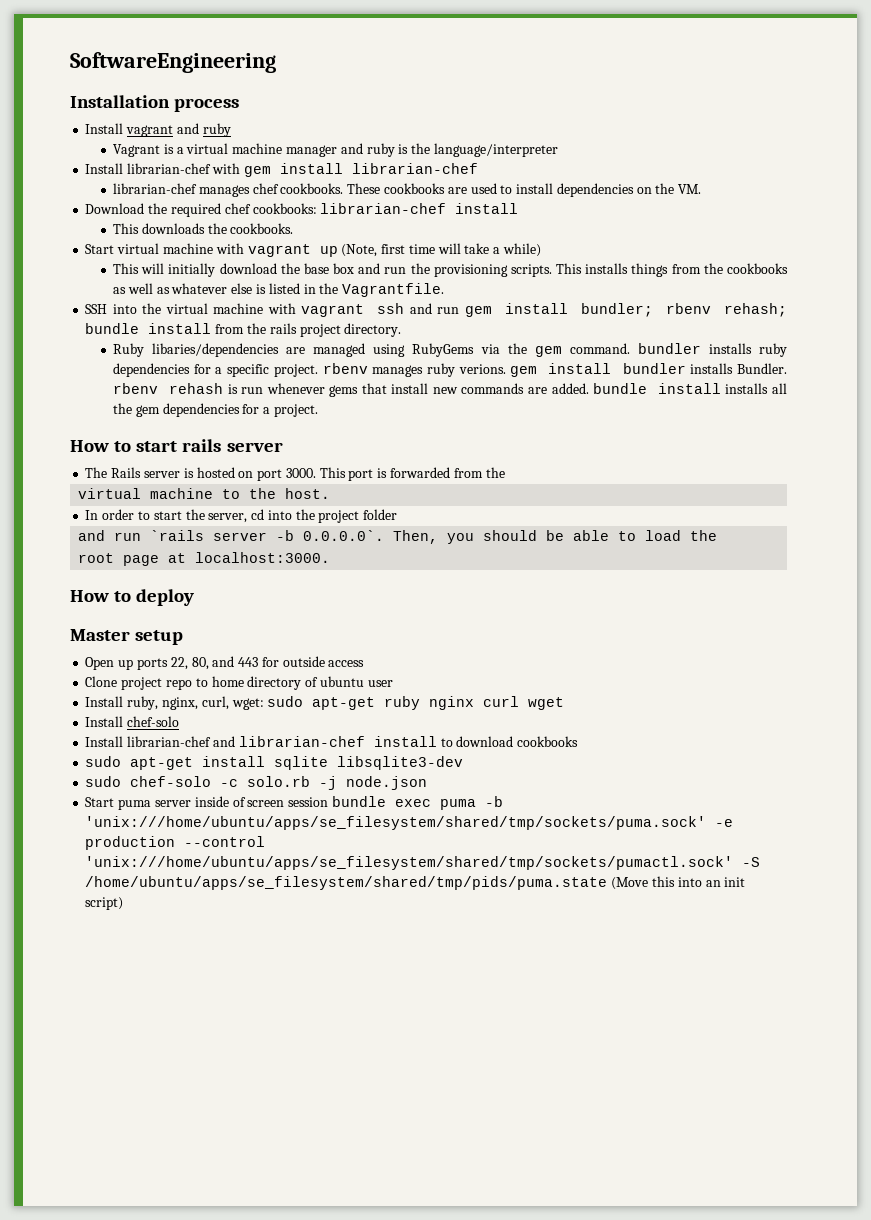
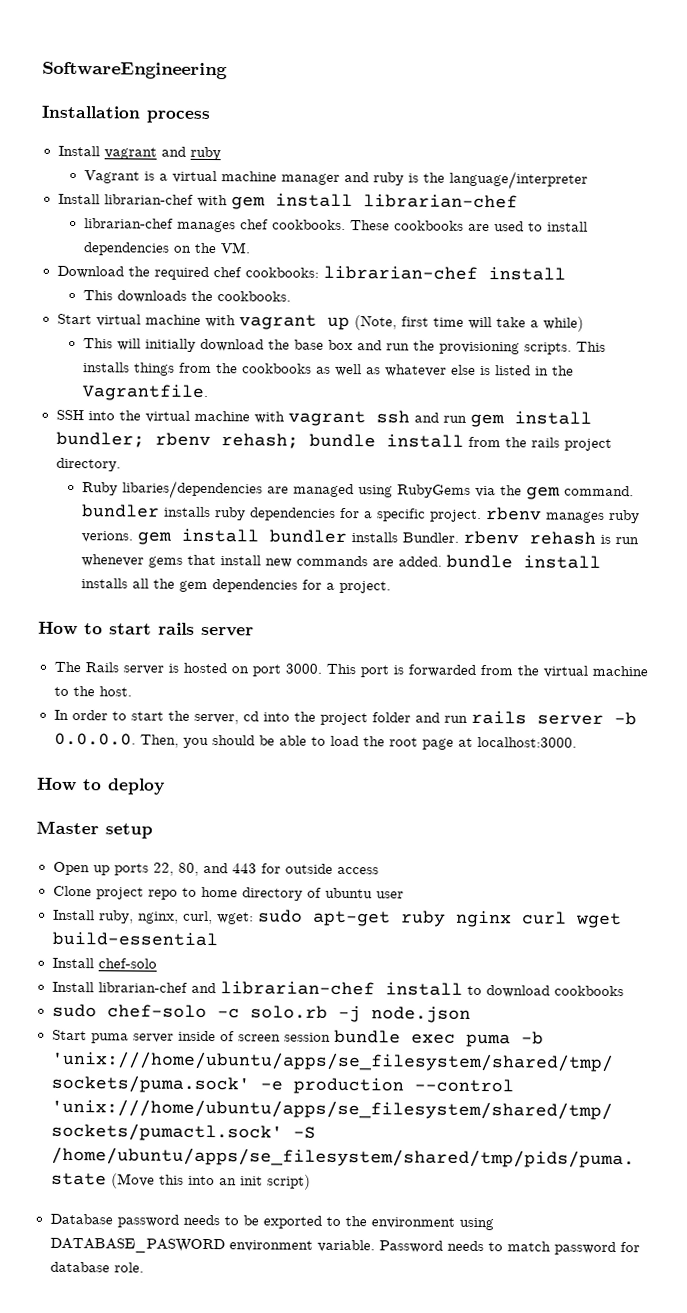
- This port is forwarded from the
- virtual machine to the host.
+ This port is forwarded from the virtual machine to the host.
- In order to start the server, cd into the project folder
- and run `rails server -b 0.0.0.0`. Then, you should be able to load the
- root page at localhost:3000.
+ In order to start the server, cd into the project folder and run rails server -b 0.0.0.0. Then, you should be able to load the root page at localhost:3000.
- Install ruby, nginx, curl, wget: sudo apt-get ruby nginx curl wget
+ Install ruby, nginx, curl, wget: sudo apt-get ruby nginx curl wget build-essential
- sudo apt-get install sqlite libsqlite3-dev
+ Database password needs to be exported to the environment using DATABASE_PASWORD environment variable. Password needs to match password for database role.

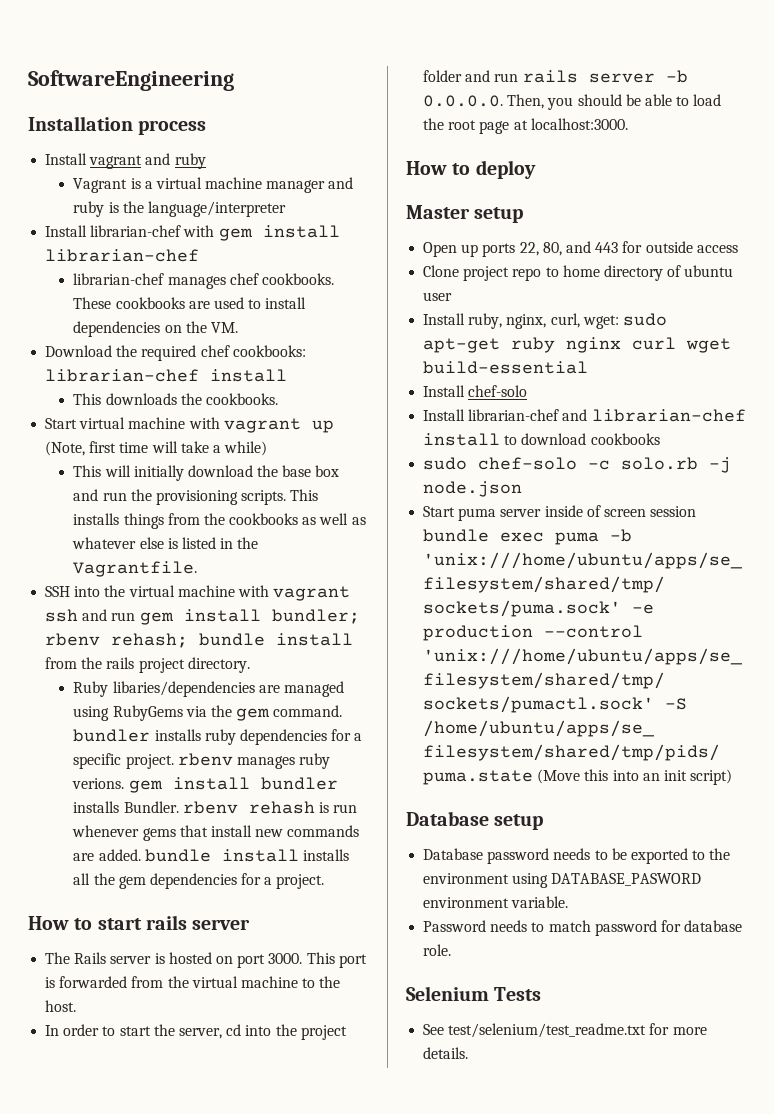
+ Database setup
- Database password needs to be exported to the environment using DATABASE_PASWORD environment variable. Password needs to match password for database role.
+ Database password needs to be exported to the environment using DATABASE_PASWORD environment variable.
+ Password needs to match password for database role.
+ Selenium Tests
+ See test/selenium/test_readme.txt for more details.

